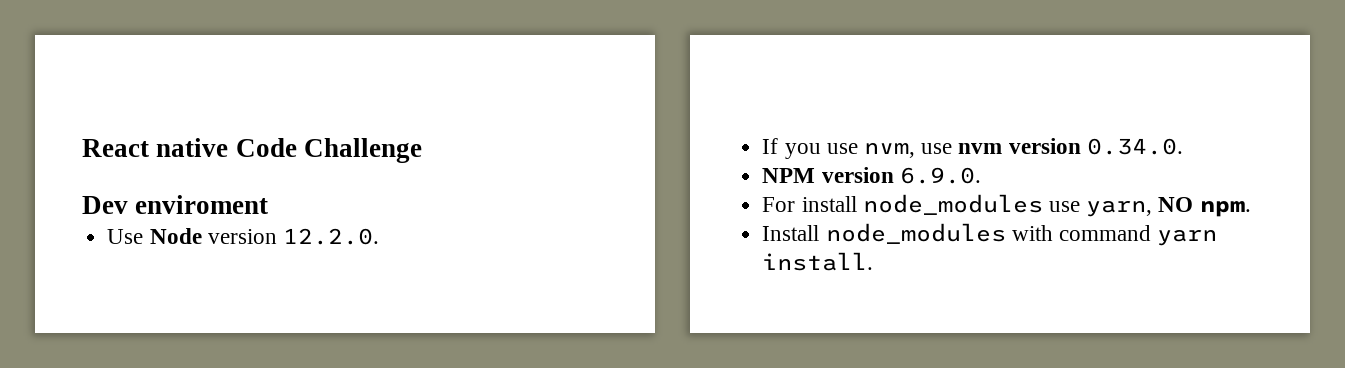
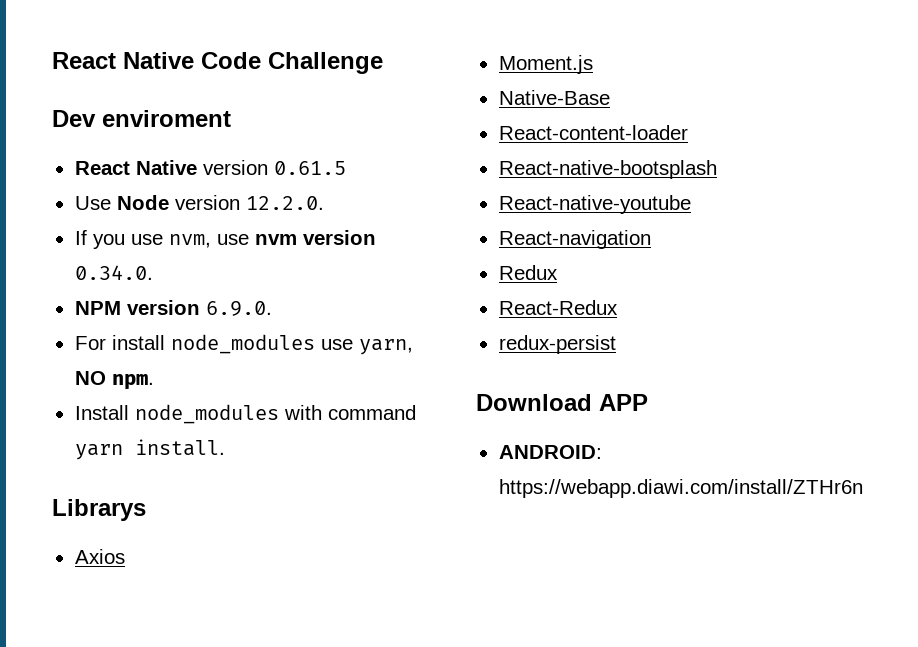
- React native Code Challenge
+ React Native Code Challenge
+ React Native version 0.61.5
+ Librarys
+ Axios
+ Moment.js
+ Native-Base
+ React-content-loader
+ React-native-bootsplash
+ React-native-youtube
+ React-navigation
+ Redux
+ React-Redux
+ redux-persist
+ Download APP
+ ANDROID: https://webapp.diawi.com/install/ZTHr6n

